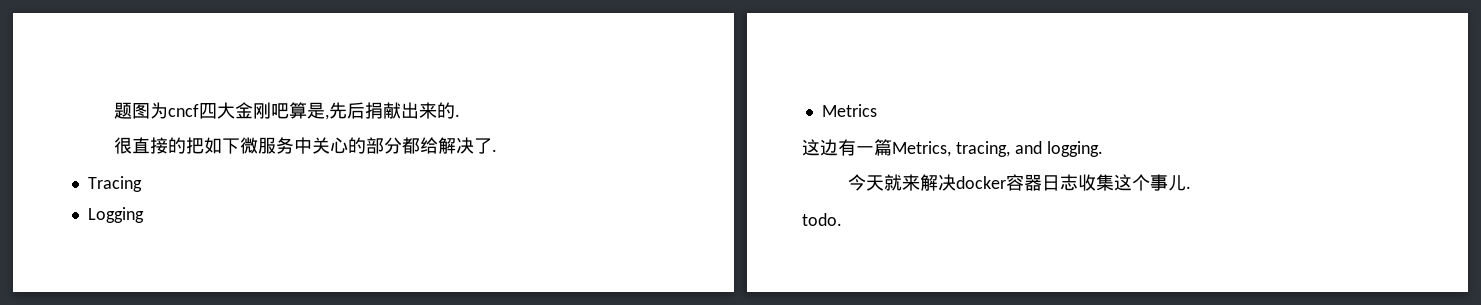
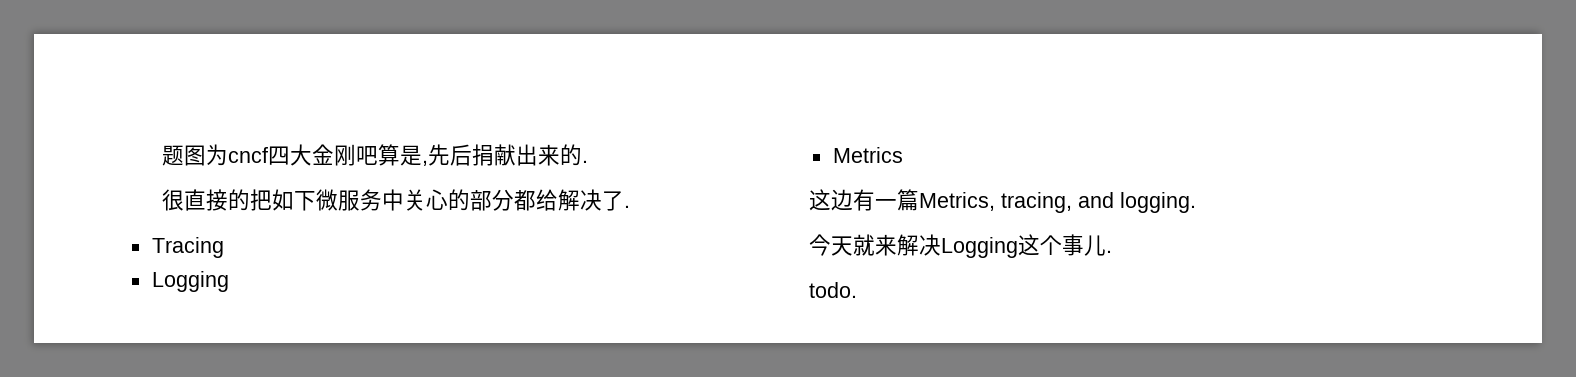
- 今天就来解决docker容器日志收集这个事儿.
+ 今天就来解决Logging这个事儿.

